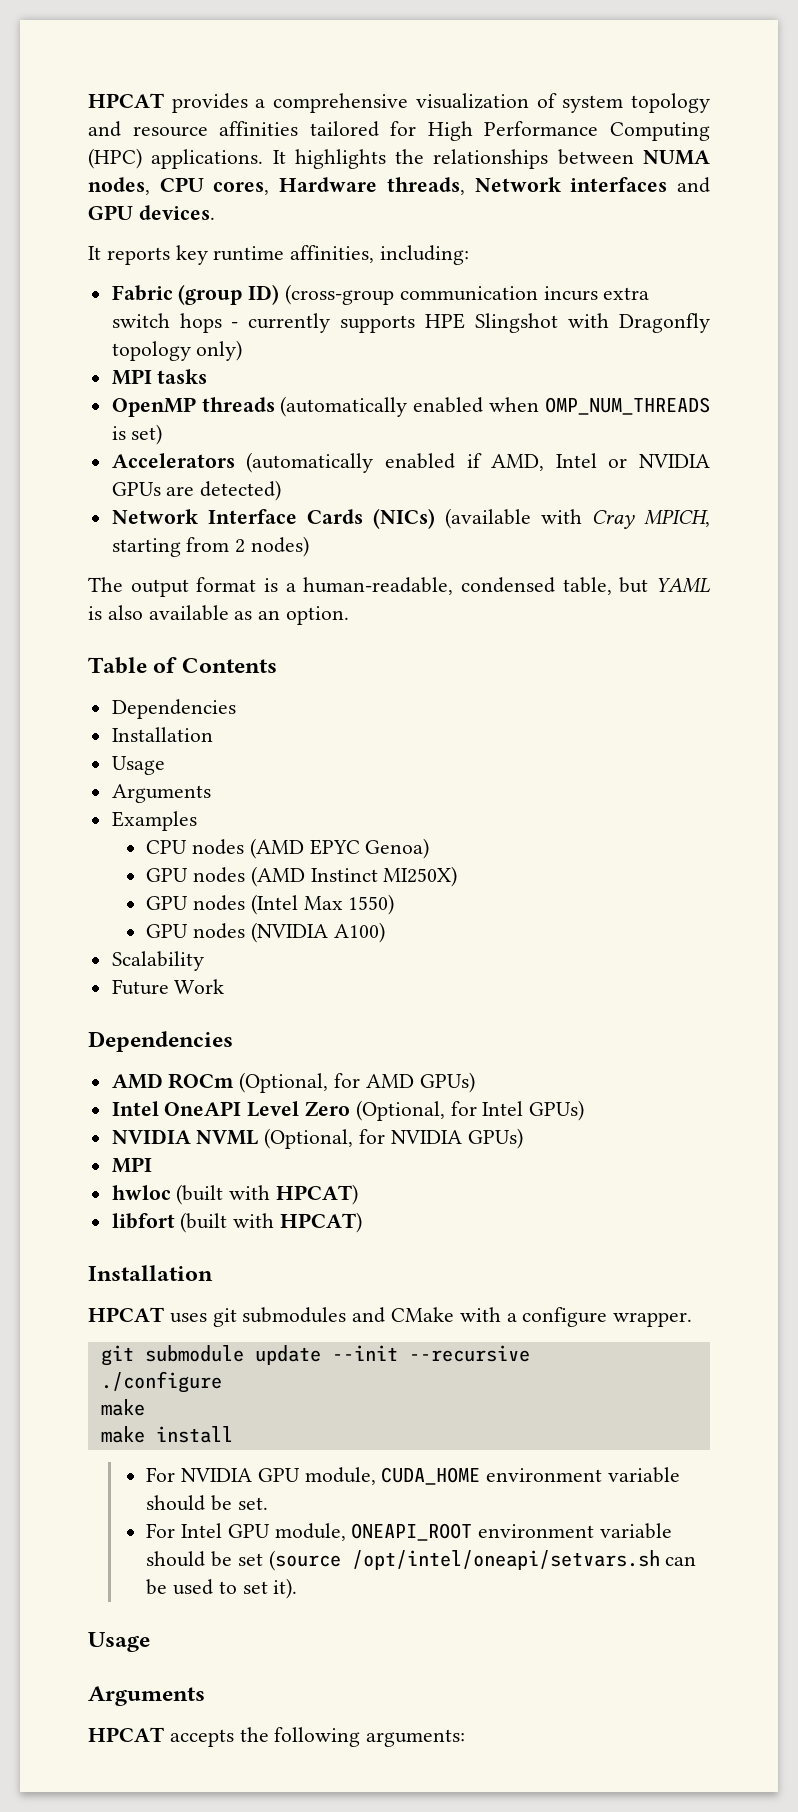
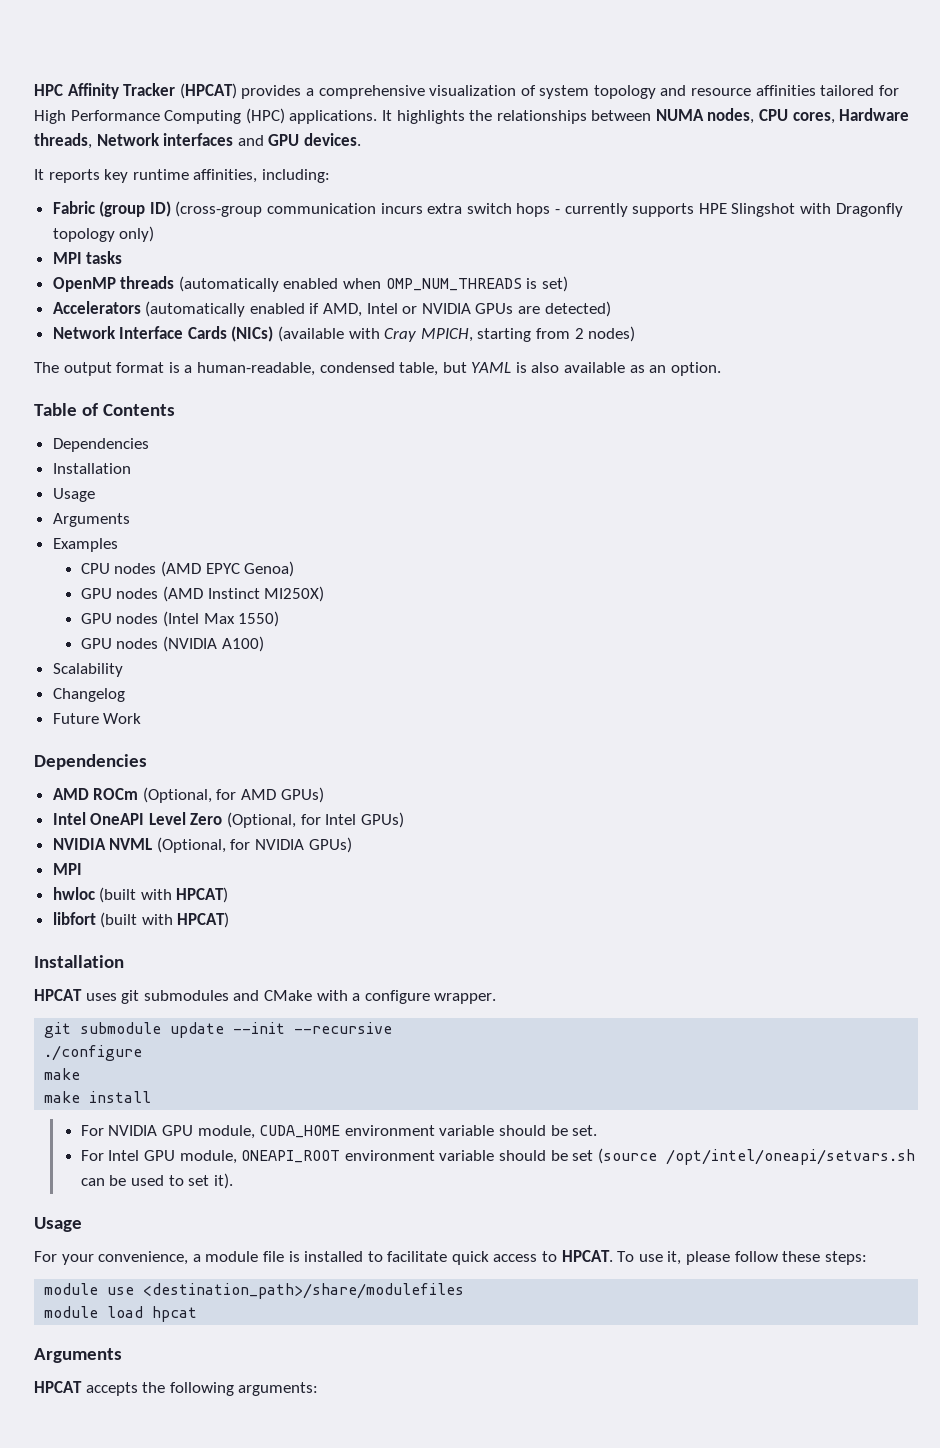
- HPCAT provides a comprehensive visualization of system topology and resource affinities tailored for High Performance Computing (HPC) applications.
+ HPC Affinity Tracker (HPCAT) provides a comprehensive visualization of system topology and resource affinities tailored for High Performance Computing (HPC) applications.
+ Changelog
+ For your convenience, a module file is installed to facilitate quick access to HPCAT. To use it, please follow these steps:
+ module use <destination_path>/share/modulefiles
+ module load hpcat

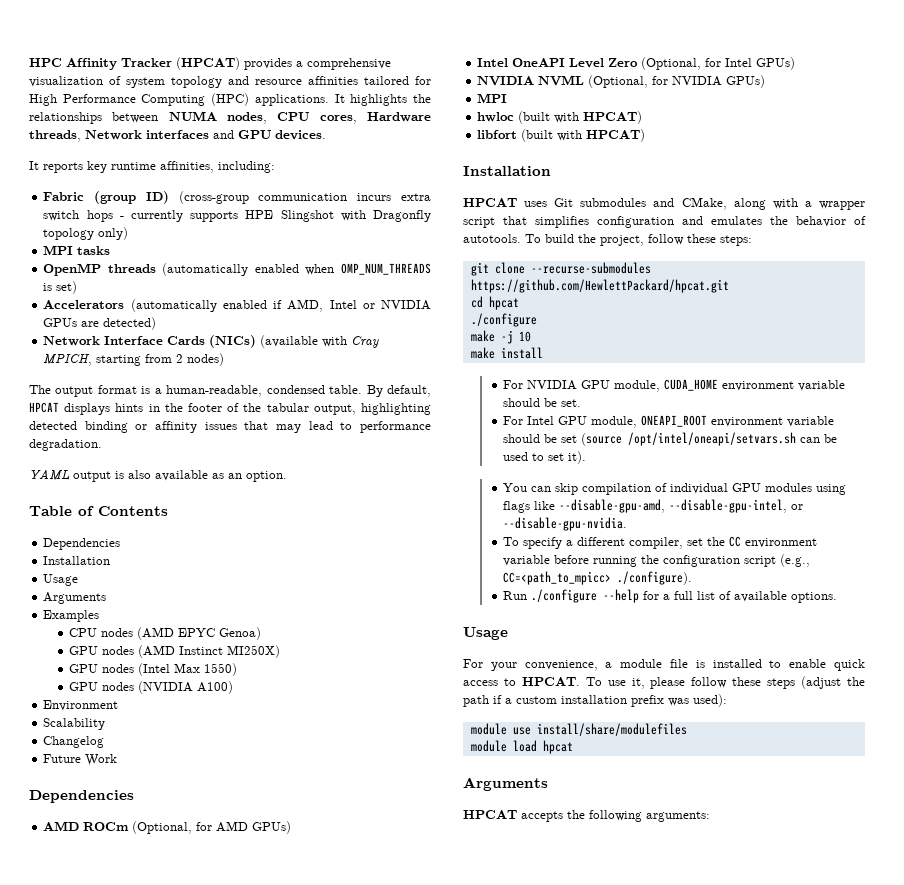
- The output format is a human-readable, condensed table, but YAML is also available as an option.
+ The output format is a human-readable, condensed table. By default, HPCAT displays hints in the footer of the tabular output, highlighting detected binding or affinity issues that may lead to performance degradation.
+ YAML output is also available as an option.
+ Environment
- HPCAT uses git submodules and CMake with a configure wrapper.
- git submodule update --init --recursive
+ HPCAT uses Git submodules and CMake, along with a wrapper script that simplifies configuration and emulates the behavior of autotools. To build the project, follow these steps:
+ git clone --recurse-submodules https://github.com/HewlettPackard/hpcat.git
+ cd hpcat
  ./configure
- make
+ make -j 10
+ You can skip compilation of individual GPU modules using flags like --disable-gpu-amd, --disable-gpu-intel, or --disable-gpu-nvidia.
+ To specify a different compiler, set the CC environment variable before running the configuration script (e.g., CC=<path_to_mpicc> ./configure).
+ Run ./configure --help for a full list of available options.
- For your convenience, a module file is installed to facilitate quick access to HPCAT.
+ For your convenience, a module file is installed to enable quick access to HPCAT.
- To use it, please follow these steps:
+ To use it, please follow these steps (adjust the path if a custom installation prefix was used):
- module use <destination_path>/share/modulefiles
+ module use install/share/modulefiles

